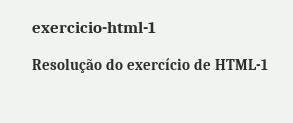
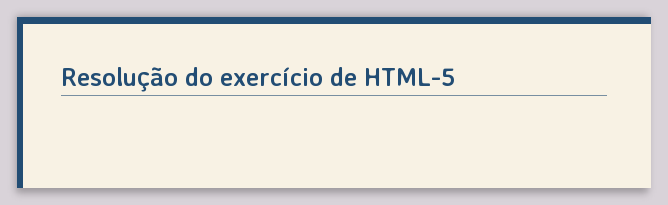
- exercicio-html-1
- Resolução do exercício de HTML-1
+ Resolução do exercício de HTML-5

